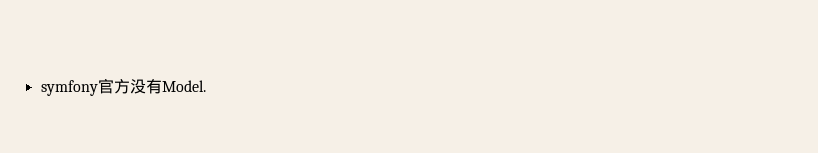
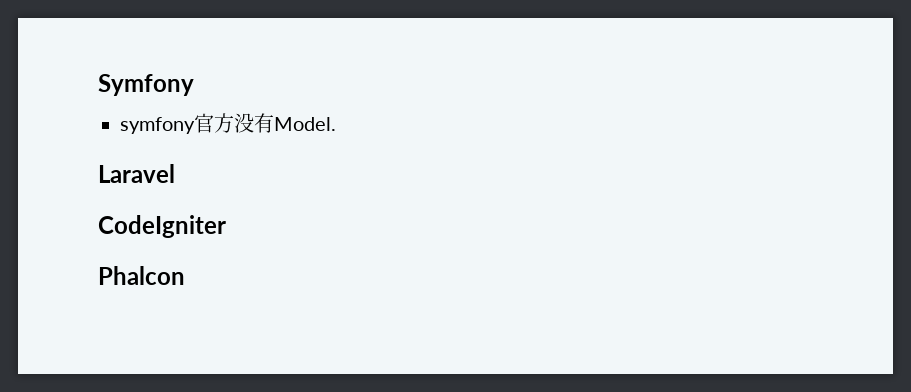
+ Symfony
+ Laravel
+ CodeIgniter
+ Phalcon

